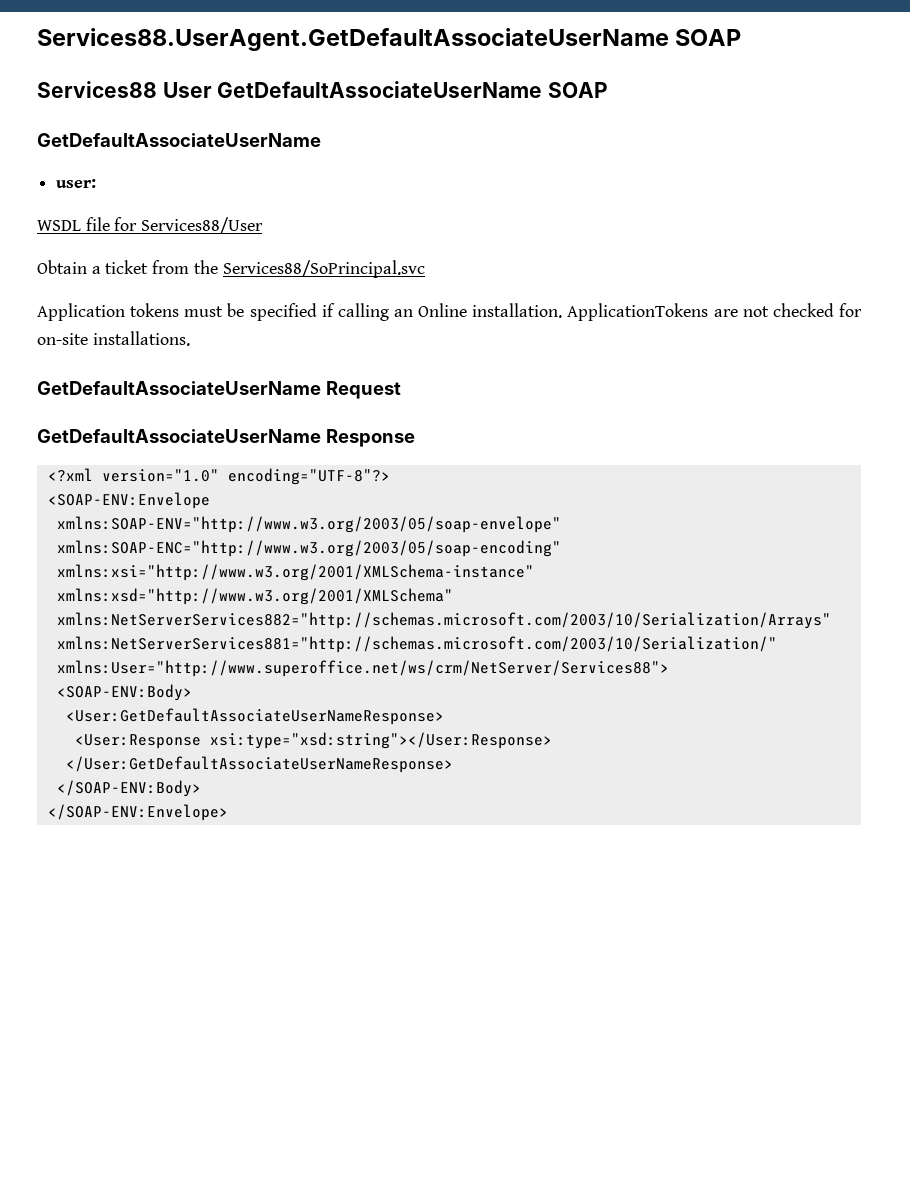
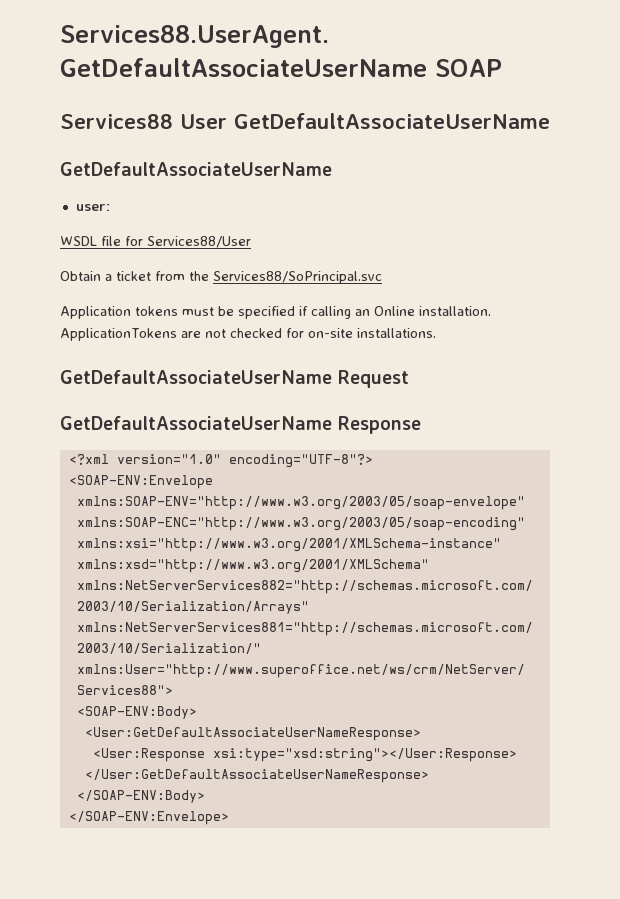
- Services88 User GetDefaultAssociateUserName SOAP
+ Services88 User GetDefaultAssociateUserName

